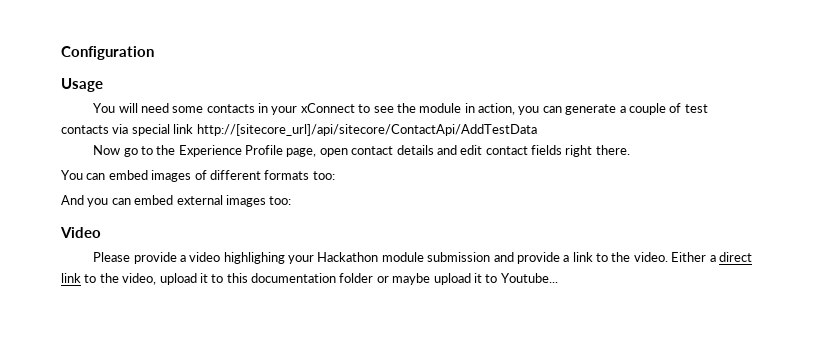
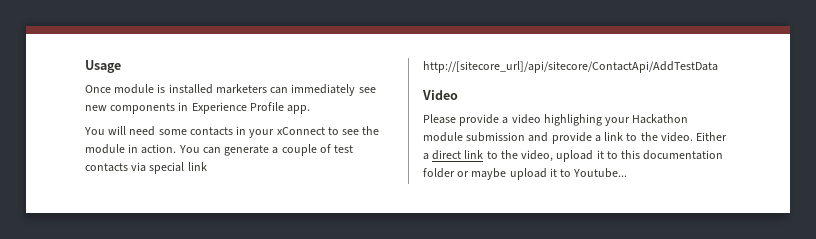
- Configuration
  Usage
+ Once module is installed marketers can immediately see new components in Experience Profile app.
- You will need some contacts in your xConnect to see the module in action, you can generate a couple of test contacts via special link http://[sitecore_url]/api/sitecore/ContactApi/AddTestData
+ You will need some contacts in your xConnect to see the module in action. You can generate a couple of test contacts via special link http://[sitecore_url]/api/sitecore/ContactApi/AddTestData
- Now go to the Experience Profile page, open contact details and edit contact fields right there.
- You can embed images of different formats too:
- And you can embed external images too:

